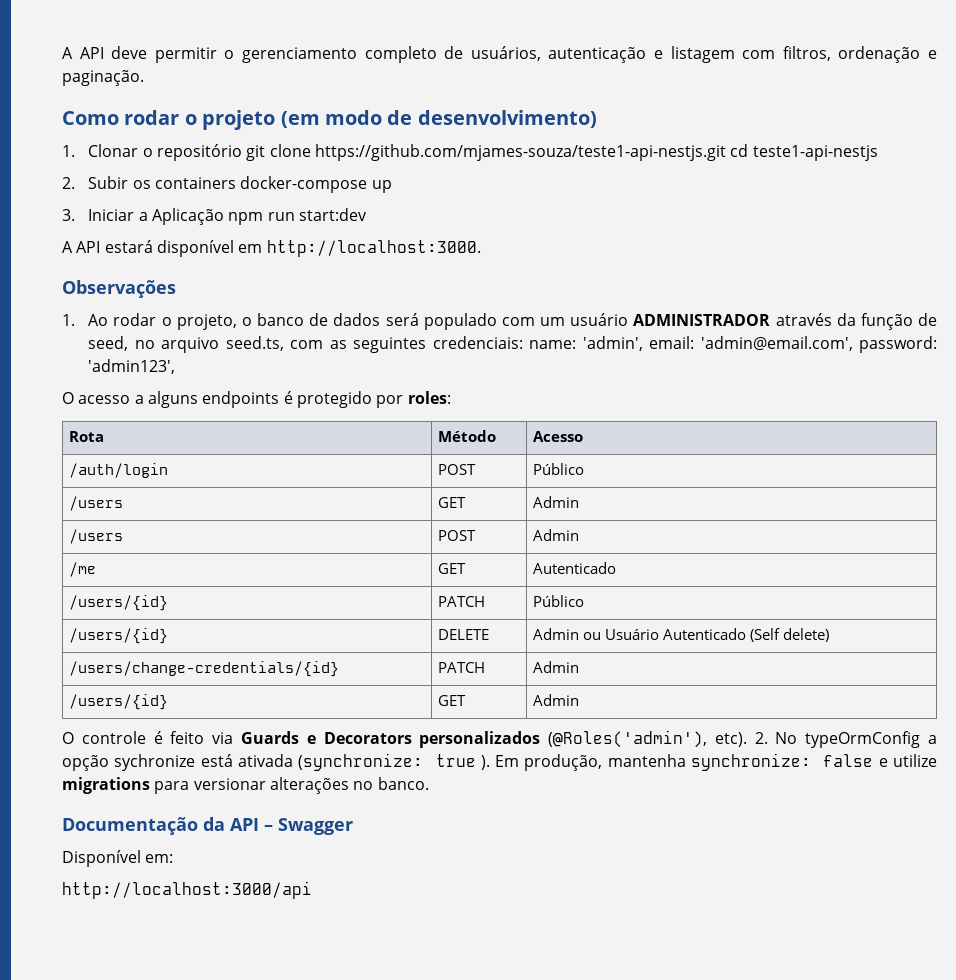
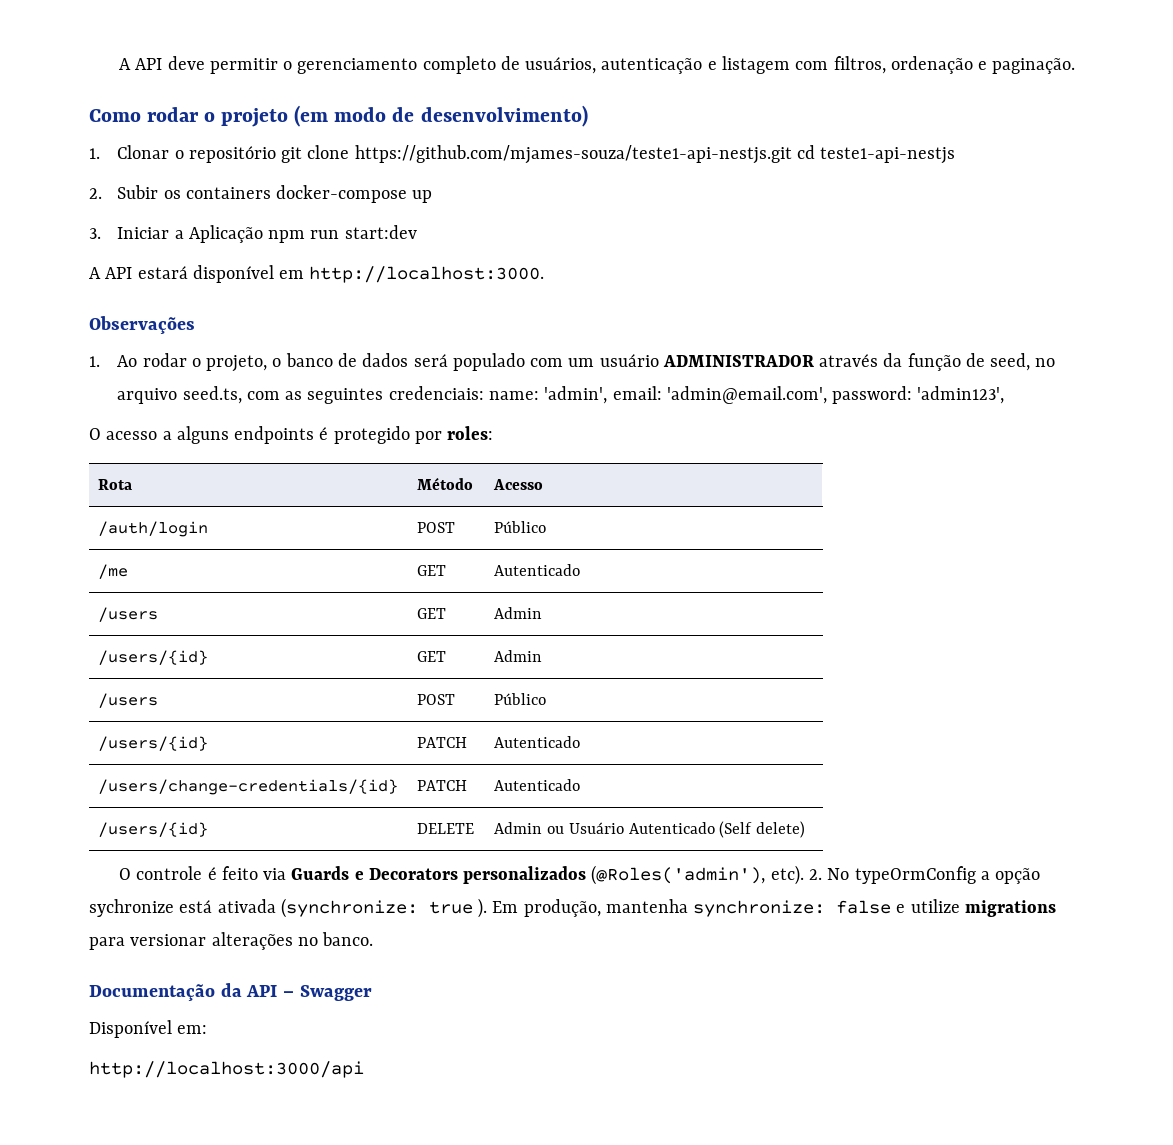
+ /me | GET | Autenticado
+ /users/{id} | GET | Admin
- /users | POST | Admin
- /me | GET | Autenticado
- /users/{id} | PATCH | Público
+ /users | POST | Público
+ /users/{id} | PATCH | Autenticado
+ /users/change-credentials/{id} | PATCH | Autenticado
- /users/change-credentials/{id} | PATCH | Admin
- /users/{id} | GET | Admin

